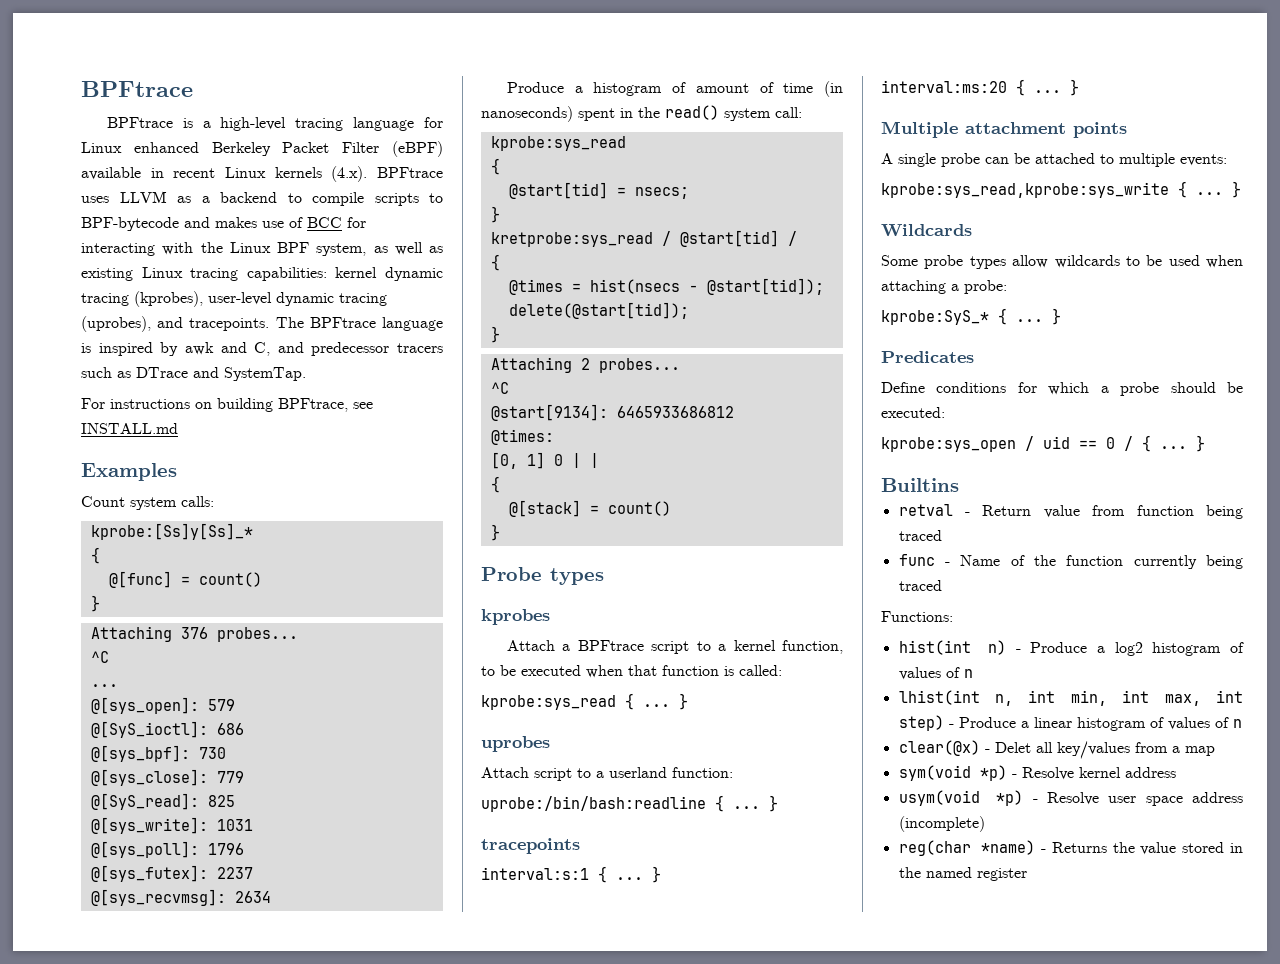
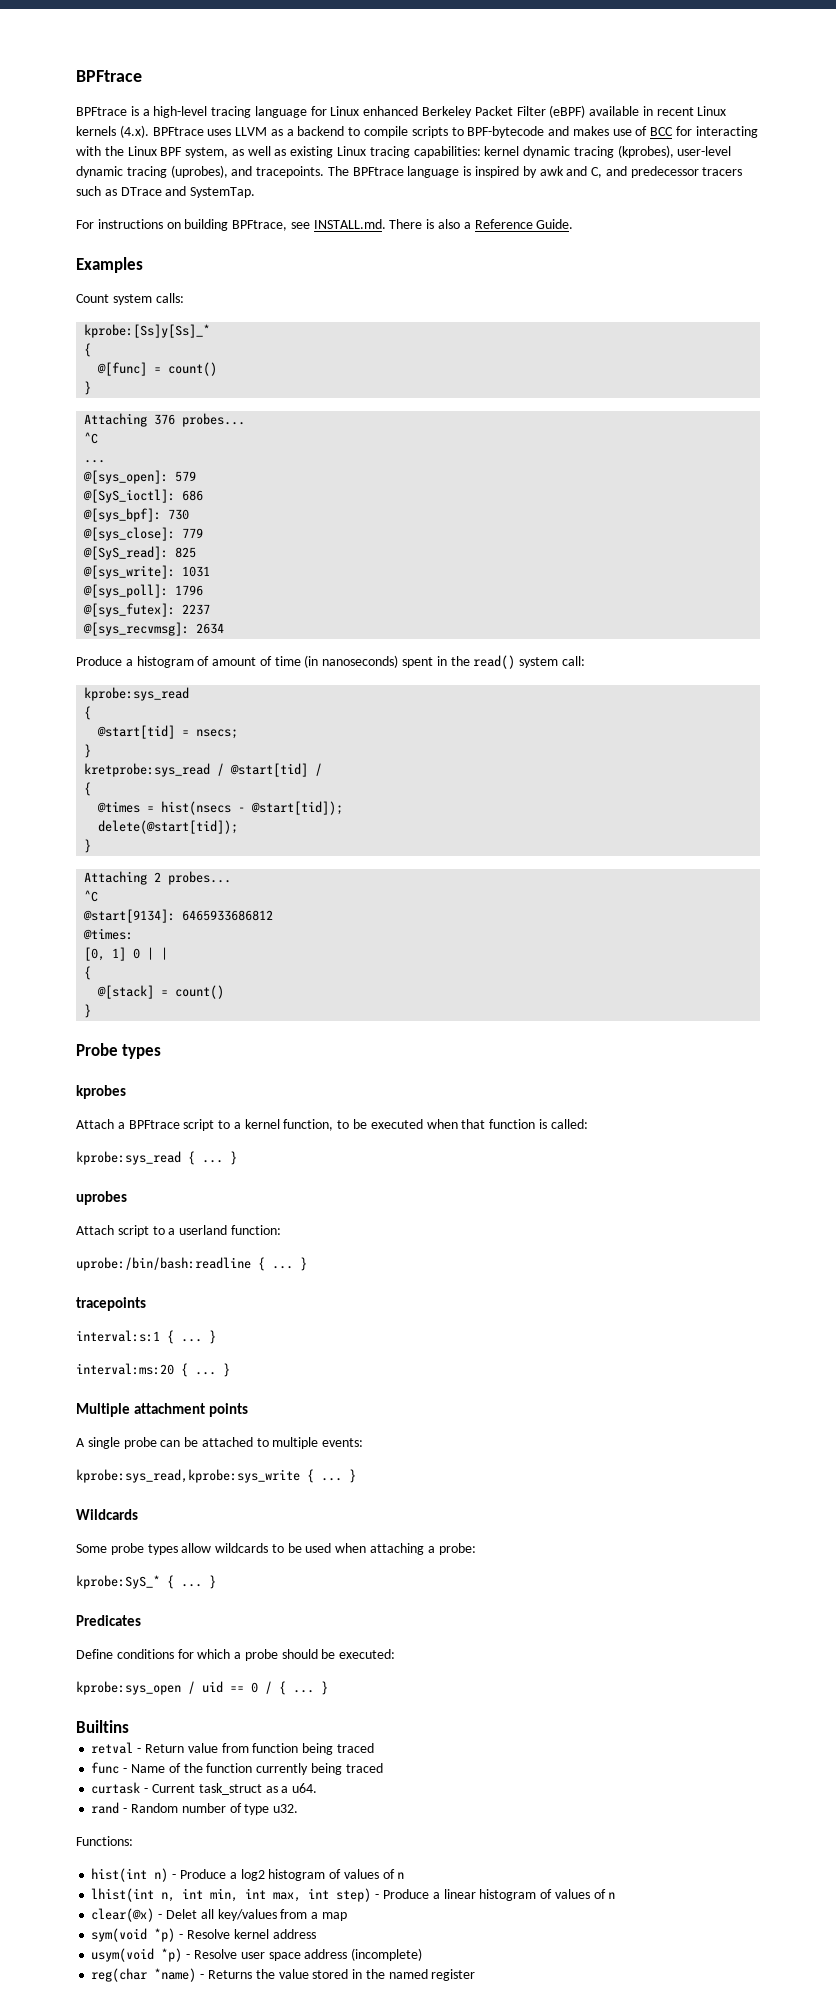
- For instructions on building BPFtrace, see INSTALL.md
+ For instructions on building BPFtrace, see INSTALL.md. There is also a Reference Guide.
+ curtask - Current task_struct as a u64.
+ rand - Random number of type u32.

